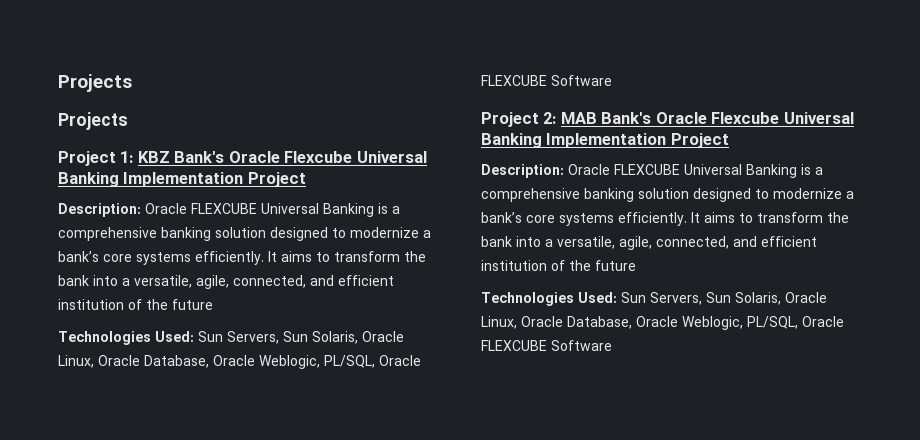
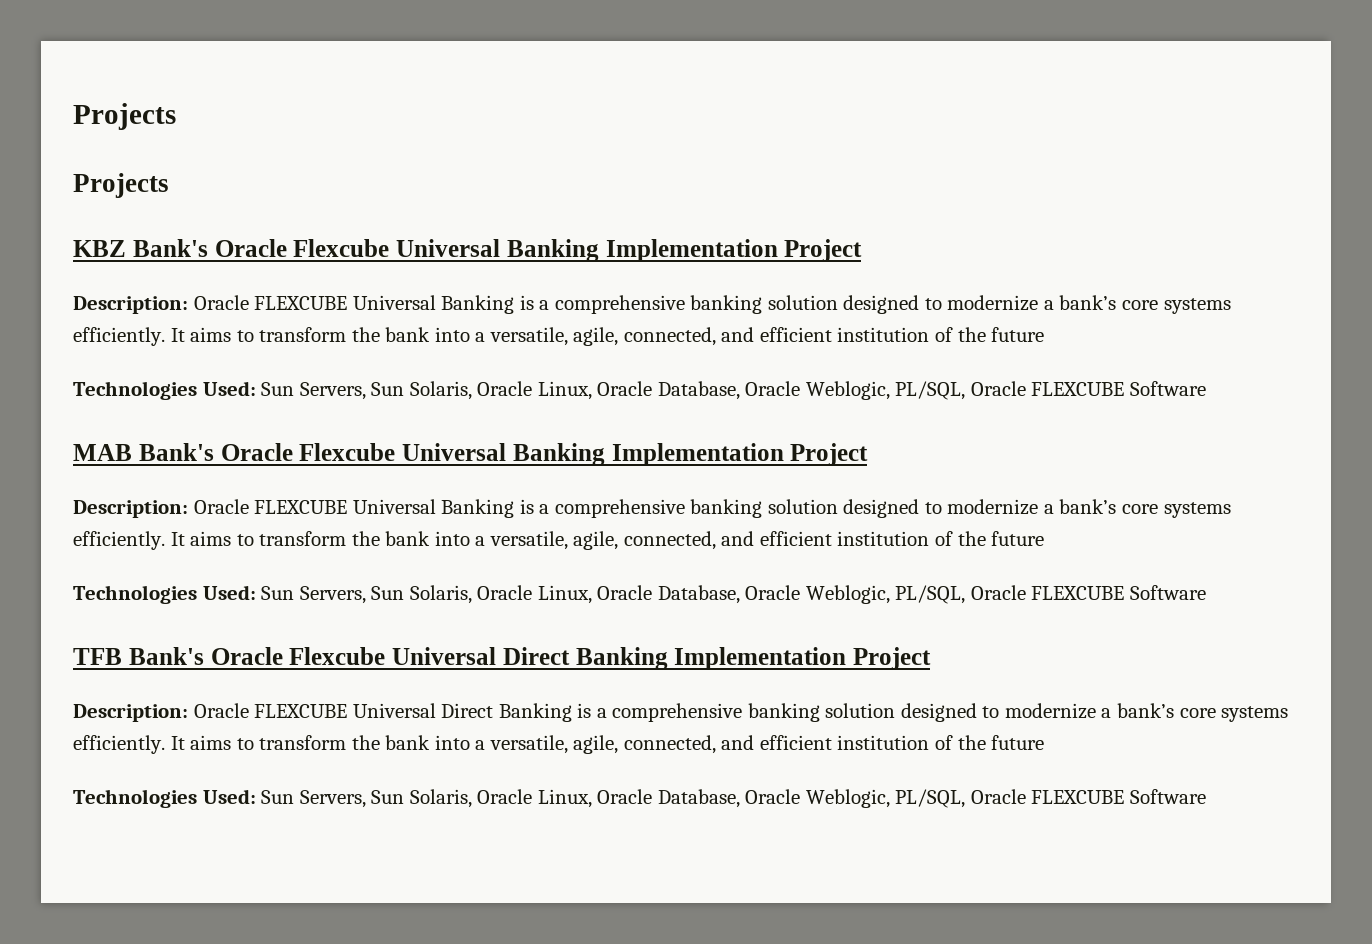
- Project 1: KBZ Bank's Oracle Flexcube Universal Banking Implementation Project
+ KBZ Bank's Oracle Flexcube Universal Banking Implementation Project
- Project 2: MAB Bank's Oracle Flexcube Universal Banking Implementation Project
+ MAB Bank's Oracle Flexcube Universal Banking Implementation Project
+ TFB Bank's Oracle Flexcube Universal Direct Banking Implementation Project
+ Description: Oracle FLEXCUBE Universal Direct Banking is a comprehensive banking solution designed to modernize a bank’s core systems efficiently. It aims to transform the bank into a versatile, agile, connected, and efficient institution of the future
+ Technologies Used: Sun Servers, Sun Solaris, Oracle Linux, Oracle Database, Oracle Weblogic, PL/SQL, Oracle FLEXCUBE Software

